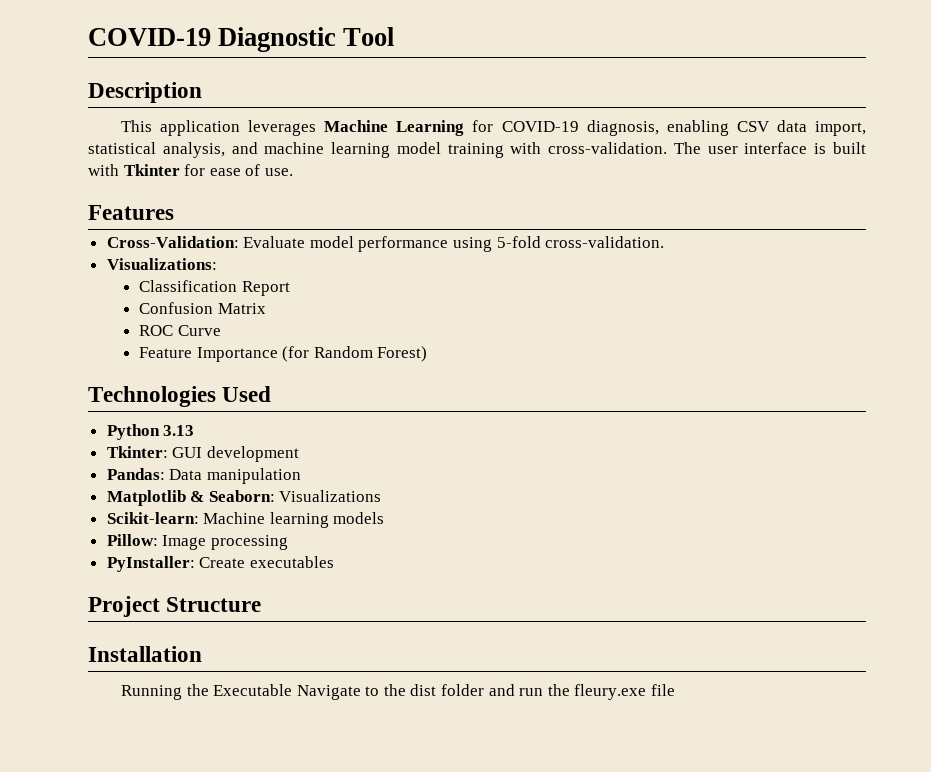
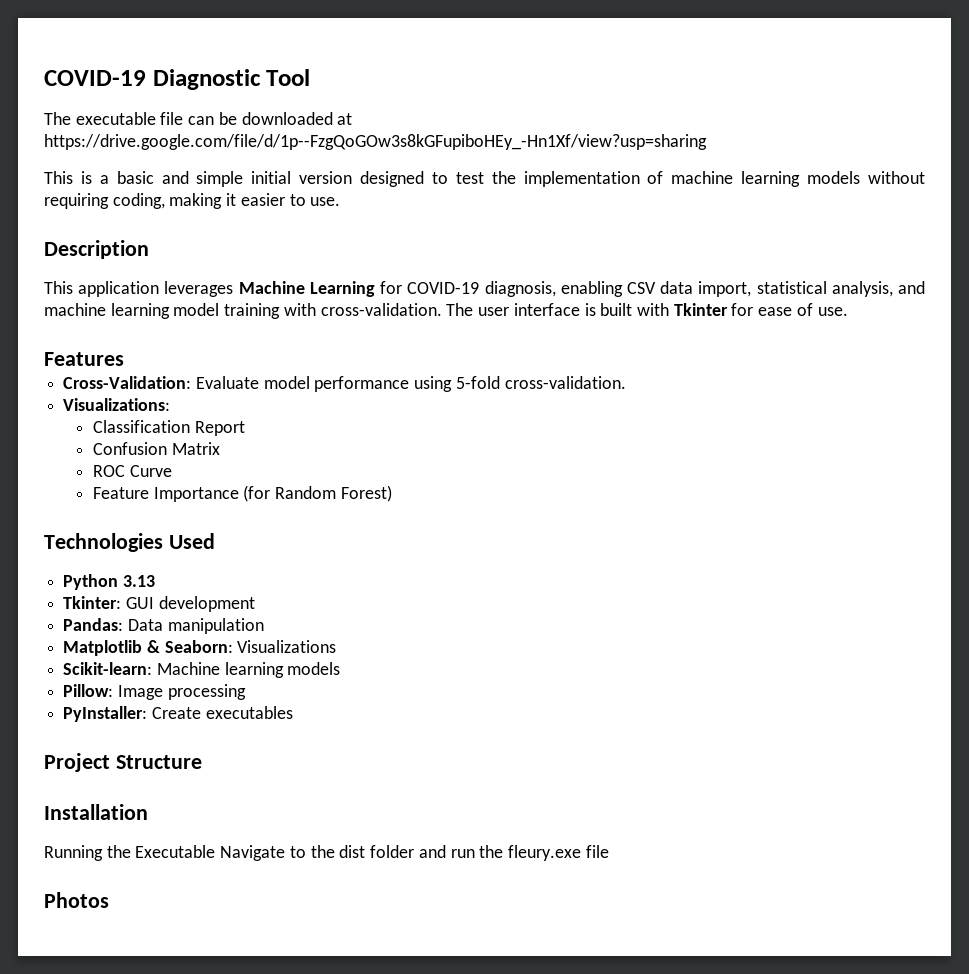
+ The executable file can be downloaded at https://drive.google.com/file/d/1p--FzgQoGOw3s8kGFupiboHEy_-Hn1Xf/view?usp=sharing
+ This is a basic and simple initial version designed to test the implementation of machine learning models without requiring coding, making it easier to use.
+ Photos

